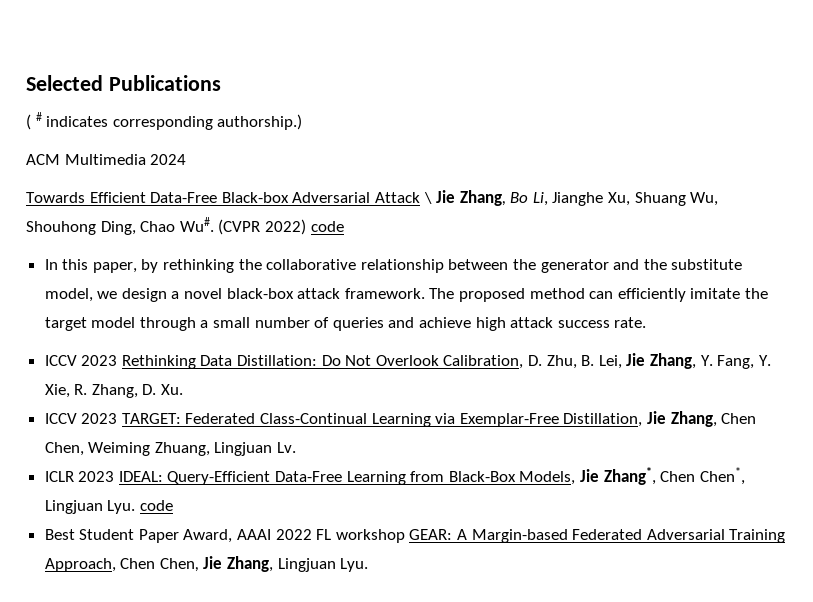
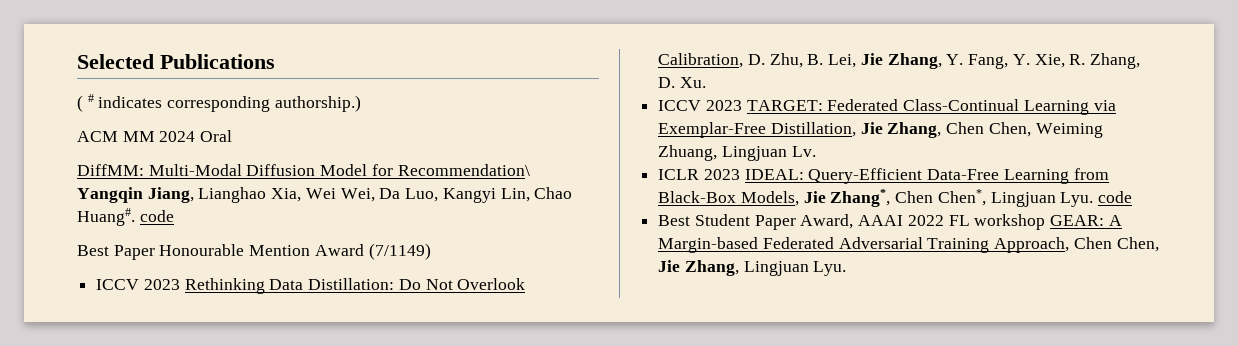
- ACM Multimedia 2024
- Towards Efficient Data-Free Black-box Adversarial Attack \ Jie Zhang, Bo Li, Jianghe Xu, Shuang Wu, Shouhong Ding, Chao Wu#. (CVPR 2022) code
- In this paper, by rethinking the collaborative relationship between the generator and the substitute model, we design a novel black-box attack framework. The proposed method can efficiently imitate the target model through a small number of queries and achieve high attack success rate.
+ ACM MM 2024 Oral
+ DiffMM: Multi-Modal Diffusion Model for Recommendation\ Yangqin Jiang, Lianghao Xia, Wei Wei, Da Luo, Kangyi Lin, Chao Huang#. code
+ Best Paper Honourable Mention Award (7/1149)

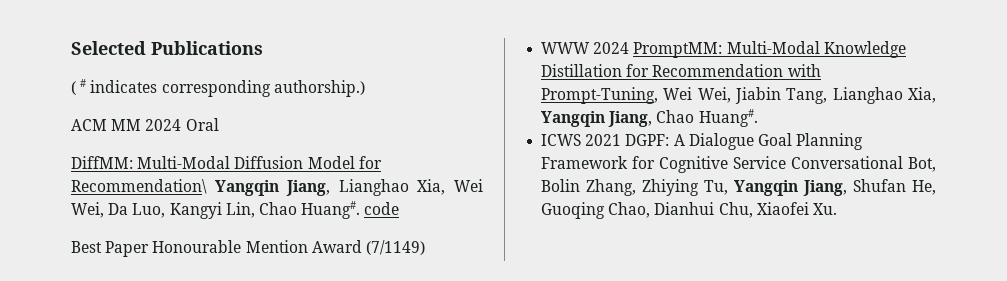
- ICCV 2023 Rethinking Data Distillation: Do Not Overlook Calibration, D. Zhu, B. Lei, Jie Zhang, Y. Fang, Y. Xie, R. Zhang, D. Xu.
- ICCV 2023 TARGET: Federated Class-Continual Learning via Exemplar-Free Distillation, Jie Zhang, Chen Chen, Weiming Zhuang, Lingjuan Lv.
- ICLR 2023 IDEAL: Query-Efficient Data-Free Learning from Black-Box Models, Jie Zhang*, Chen Chen*, Lingjuan Lyu. code
- Best Student Paper Award, AAAI 2022 FL workshop GEAR: A Margin-based Federated Adversarial Training Approach, Chen Chen, Jie Zhang, Lingjuan Lyu.
+ WWW 2024 PromptMM: Multi-Modal Knowledge Distillation for Recommendation with Prompt-Tuning, Wei Wei, Jiabin Tang, Lianghao Xia, Yangqin Jiang, Chao Huang#.
+ ICWS 2021 DGPF: A Dialogue Goal Planning Framework for Cognitive Service Conversational Bot, Bolin Zhang, Zhiying Tu, Yangqin Jiang, Shufan He, Guoqing Chao, Dianhui Chu, Xiaofei Xu.

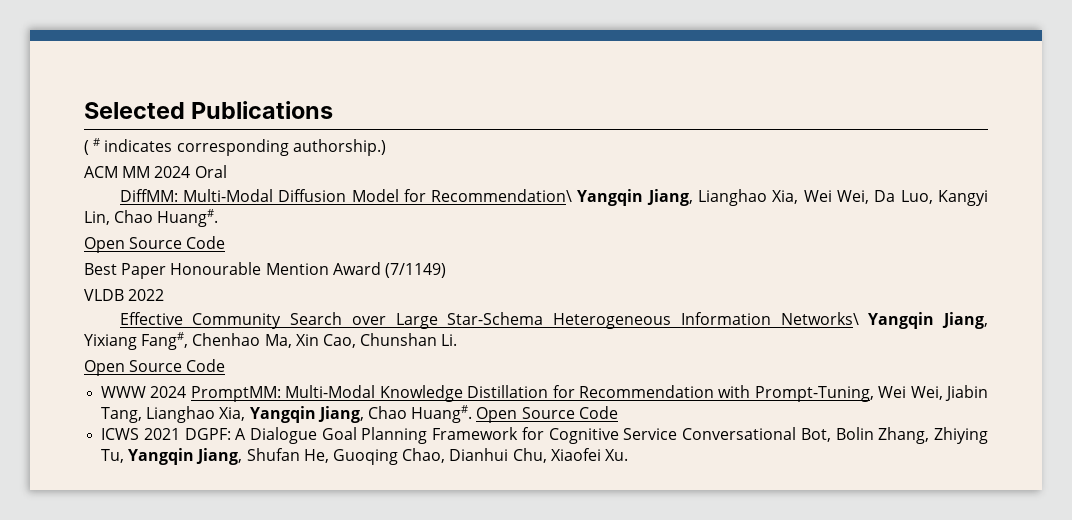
- DiffMM: Multi-Modal Diffusion Model for Recommendation\ Yangqin Jiang, Lianghao Xia, Wei Wei, Da Luo, Kangyi Lin, Chao Huang#. code
+ DiffMM: Multi-Modal Diffusion Model for Recommendation\ Yangqin Jiang, Lianghao Xia, Wei Wei, Da Luo, Kangyi Lin, Chao Huang#.
+ Open Source Code
+ VLDB 2022
+ Effective Community Search over Large Star-Schema Heterogeneous Information Networks\ Yangqin Jiang, Yixiang Fang#, Chenhao Ma, Xin Cao, Chunshan Li.
+ Open Source Code
- WWW 2024 PromptMM: Multi-Modal Knowledge Distillation for Recommendation with Prompt-Tuning, Wei Wei, Jiabin Tang, Lianghao Xia, Yangqin Jiang, Chao Huang#.
+ WWW 2024 PromptMM: Multi-Modal Knowledge Distillation for Recommendation with Prompt-Tuning, Wei Wei, Jiabin Tang, Lianghao Xia, Yangqin Jiang, Chao Huang#. Open Source Code

